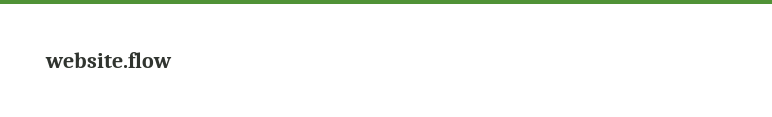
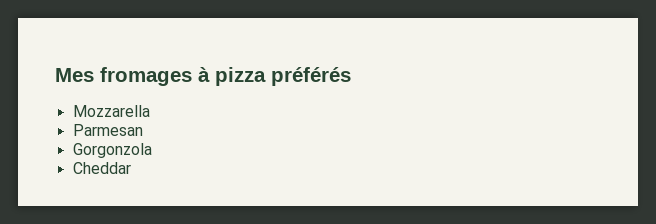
- website.flow
+ Mes fromages à pizza préférés
+ Mozzarella
+ Parmesan
+ Gorgonzola
+ Cheddar

